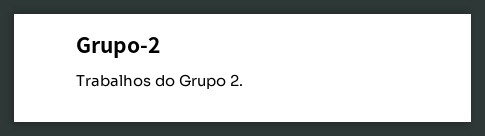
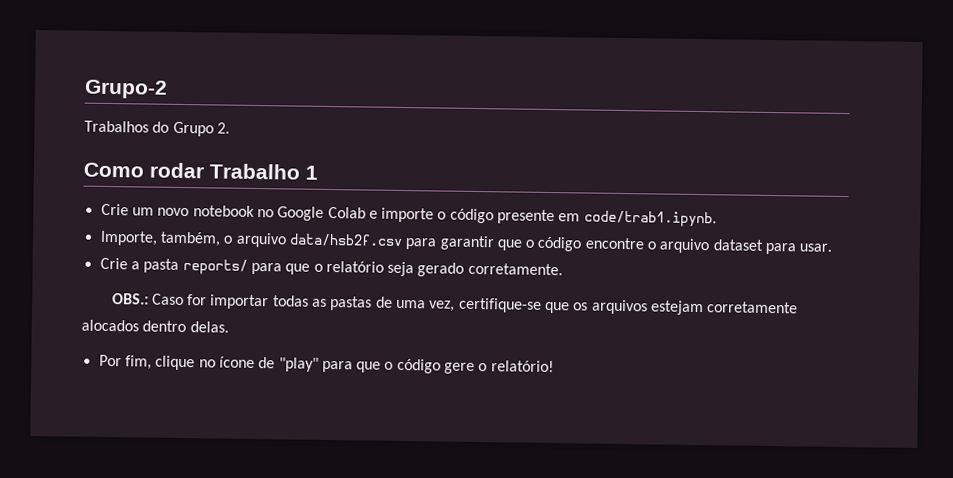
+ Como rodar Trabalho 1
+ Crie um novo notebook no Google Colab e importe o código presente em code/trab1.ipynb.
+ Importe, também, o arquivo data/hsb2f.csv para garantir que o código encontre o arquivo dataset para usar.
+ Crie a pasta reports/ para que o relatório seja gerado corretamente.
+ OBS.: Caso for importar todas as pastas de uma vez, certifique-se que os arquivos estejam corretamente alocados dentro delas.
+ Por fim, clique no ícone de "play" para que o código gere o relatório!

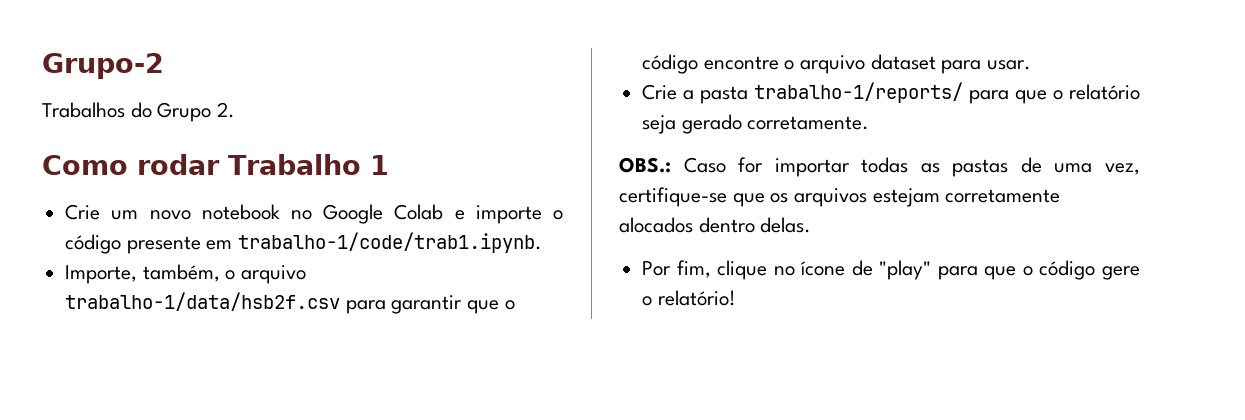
- Crie um novo notebook no Google Colab e importe o código presente em code/trab1.ipynb.
+ Crie um novo notebook no Google Colab e importe o código presente em trabalho-1/code/trab1.ipynb.
- Importe, também, o arquivo data/hsb2f.csv para garantir que o código encontre o arquivo dataset para usar.
+ Importe, também, o arquivo trabalho-1/data/hsb2f.csv para garantir que o código encontre o arquivo dataset para usar.
- Crie a pasta reports/ para que o relatório seja gerado corretamente.
+ Crie a pasta trabalho-1/reports/ para que o relatório seja gerado corretamente.

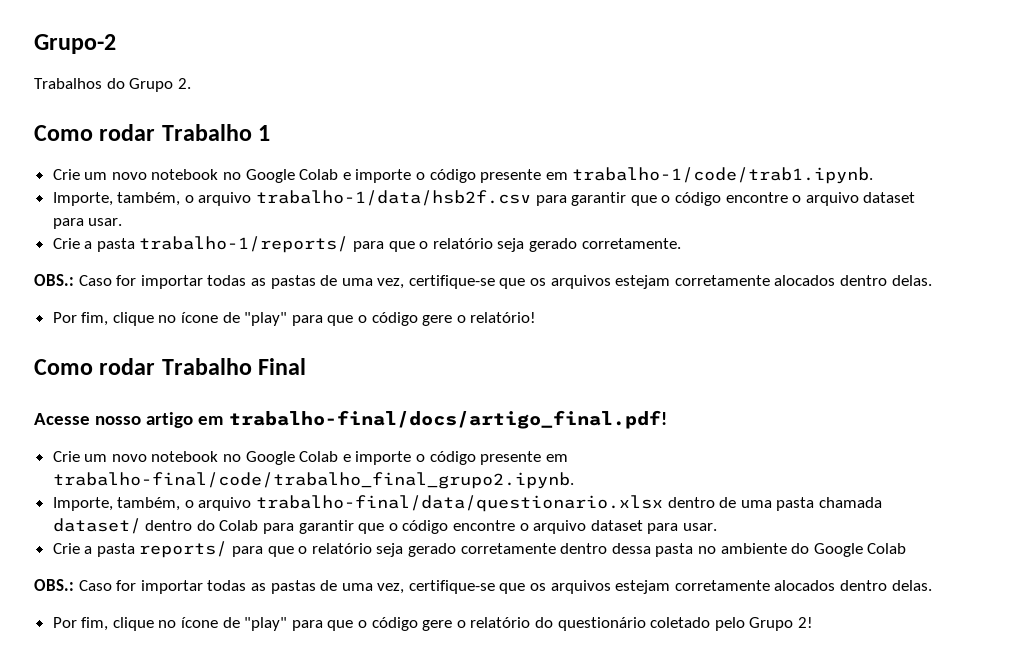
+ Como rodar Trabalho Final
+ Acesse nosso artigo em trabalho-final/docs/artigo_final.pdf!
+ Crie um novo notebook no Google Colab e importe o código presente em trabalho-final/code/trabalho_final_grupo2.ipynb.
+ Importe, também, o arquivo trabalho-final/data/questionario.xlsx dentro de uma pasta chamada dataset/ dentro do Colab para garantir que o código encontre o arquivo dataset para usar.
+ Crie a pasta reports/ para que o relatório seja gerado corretamente dentro dessa pasta no ambiente do Google Colab
+ OBS.: Caso for importar todas as pastas de uma vez, certifique-se que os arquivos estejam corretamente alocados dentro delas.
+ Por fim, clique no ícone de "play" para que o código gere o relatório do questionário coletado pelo Grupo 2!

